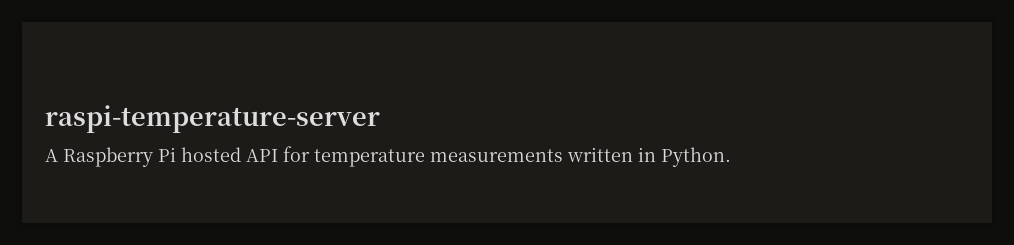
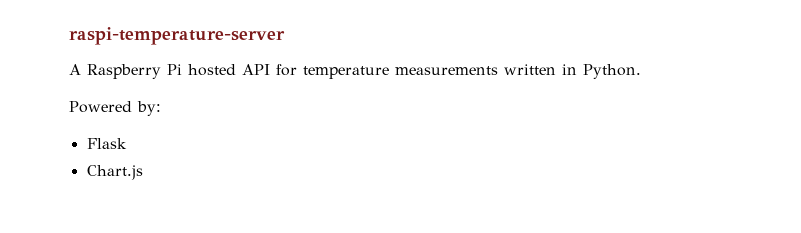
+ Powered by:
+ Flask
+ Chart.js

